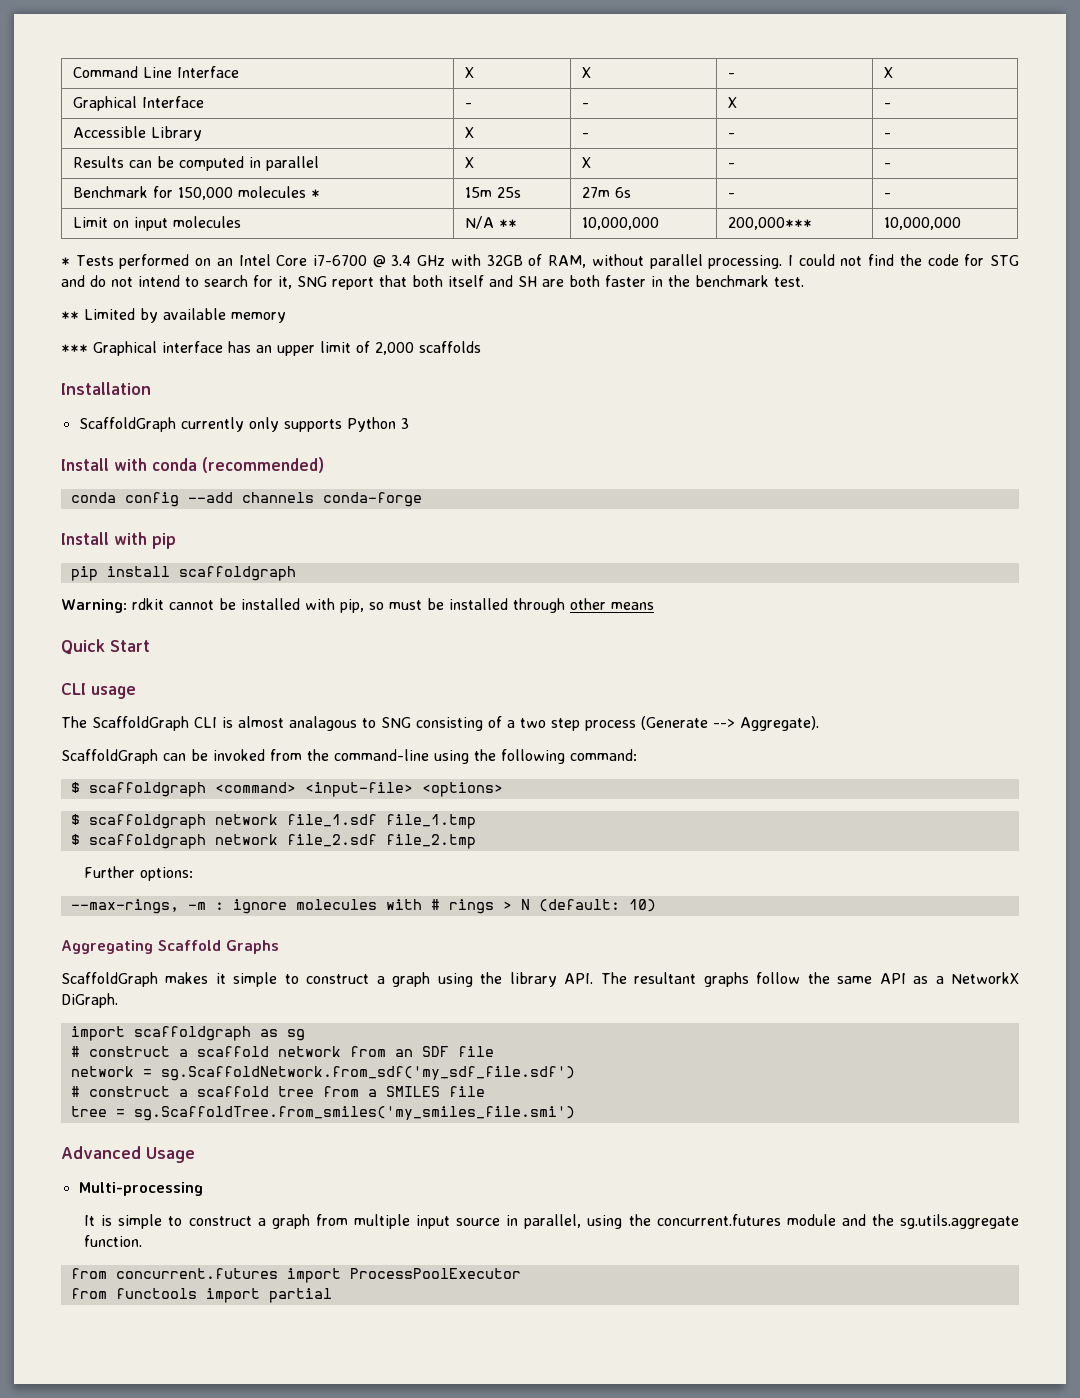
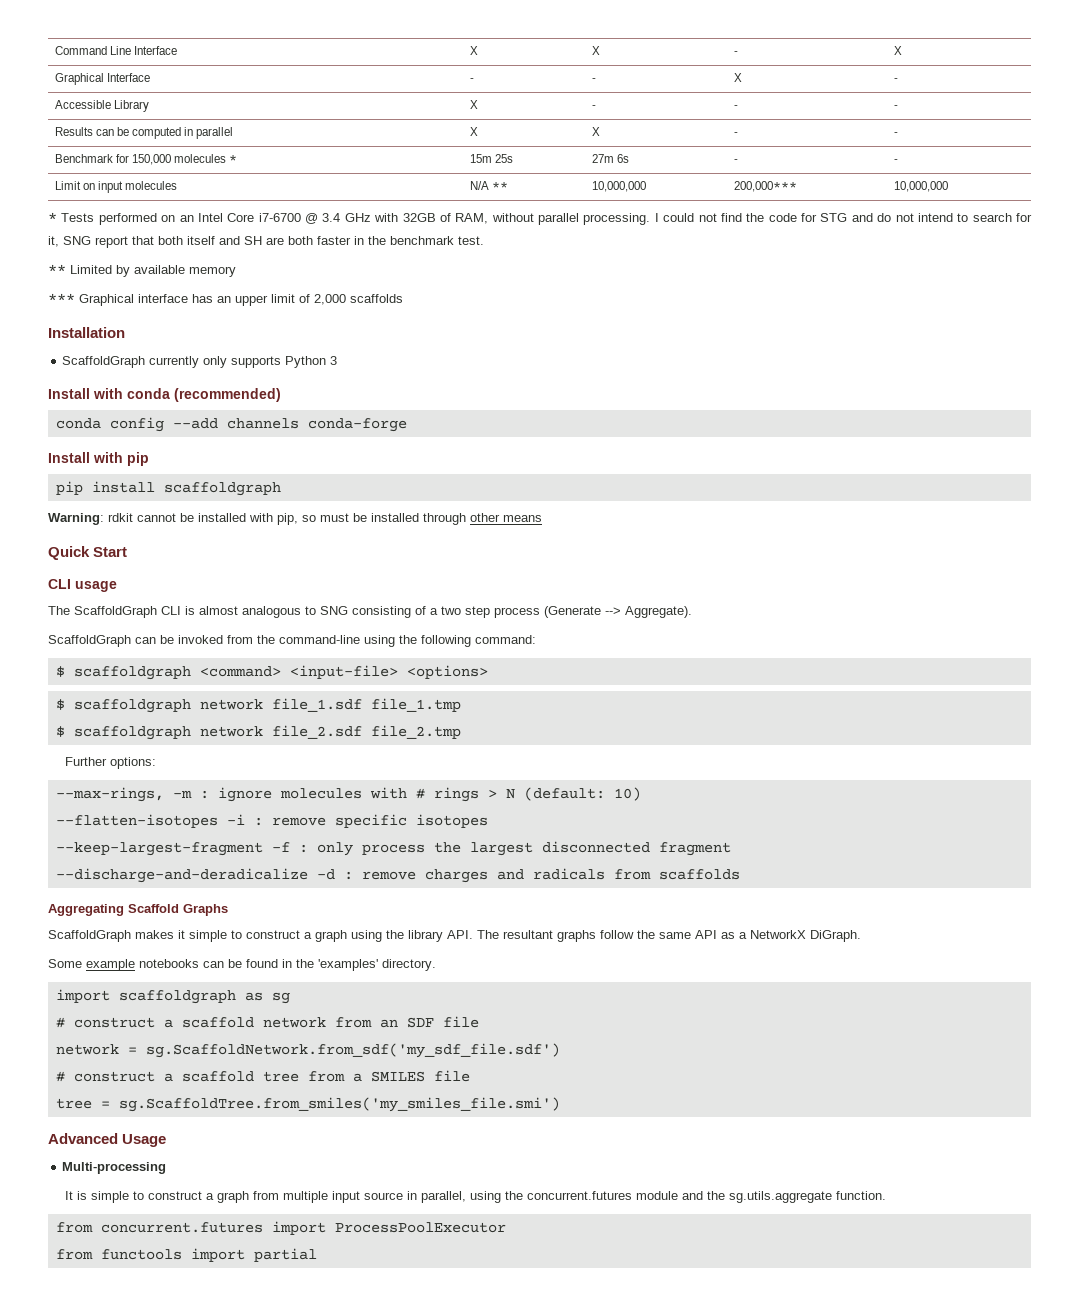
- The ScaffoldGraph CLI is almost analagous to SNG consisting of a two step process (Generate --> Aggregate).
+ The ScaffoldGraph CLI is almost analogous to SNG consisting of a two step process (Generate --> Aggregate).
+ --flatten-isotopes -i : remove specific isotopes
+ --keep-largest-fragment -f : only process the largest disconnected fragment
+ --discharge-and-deradicalize -d : remove charges and radicals from scaffolds
+ Some example notebooks can be found in the 'examples' directory.

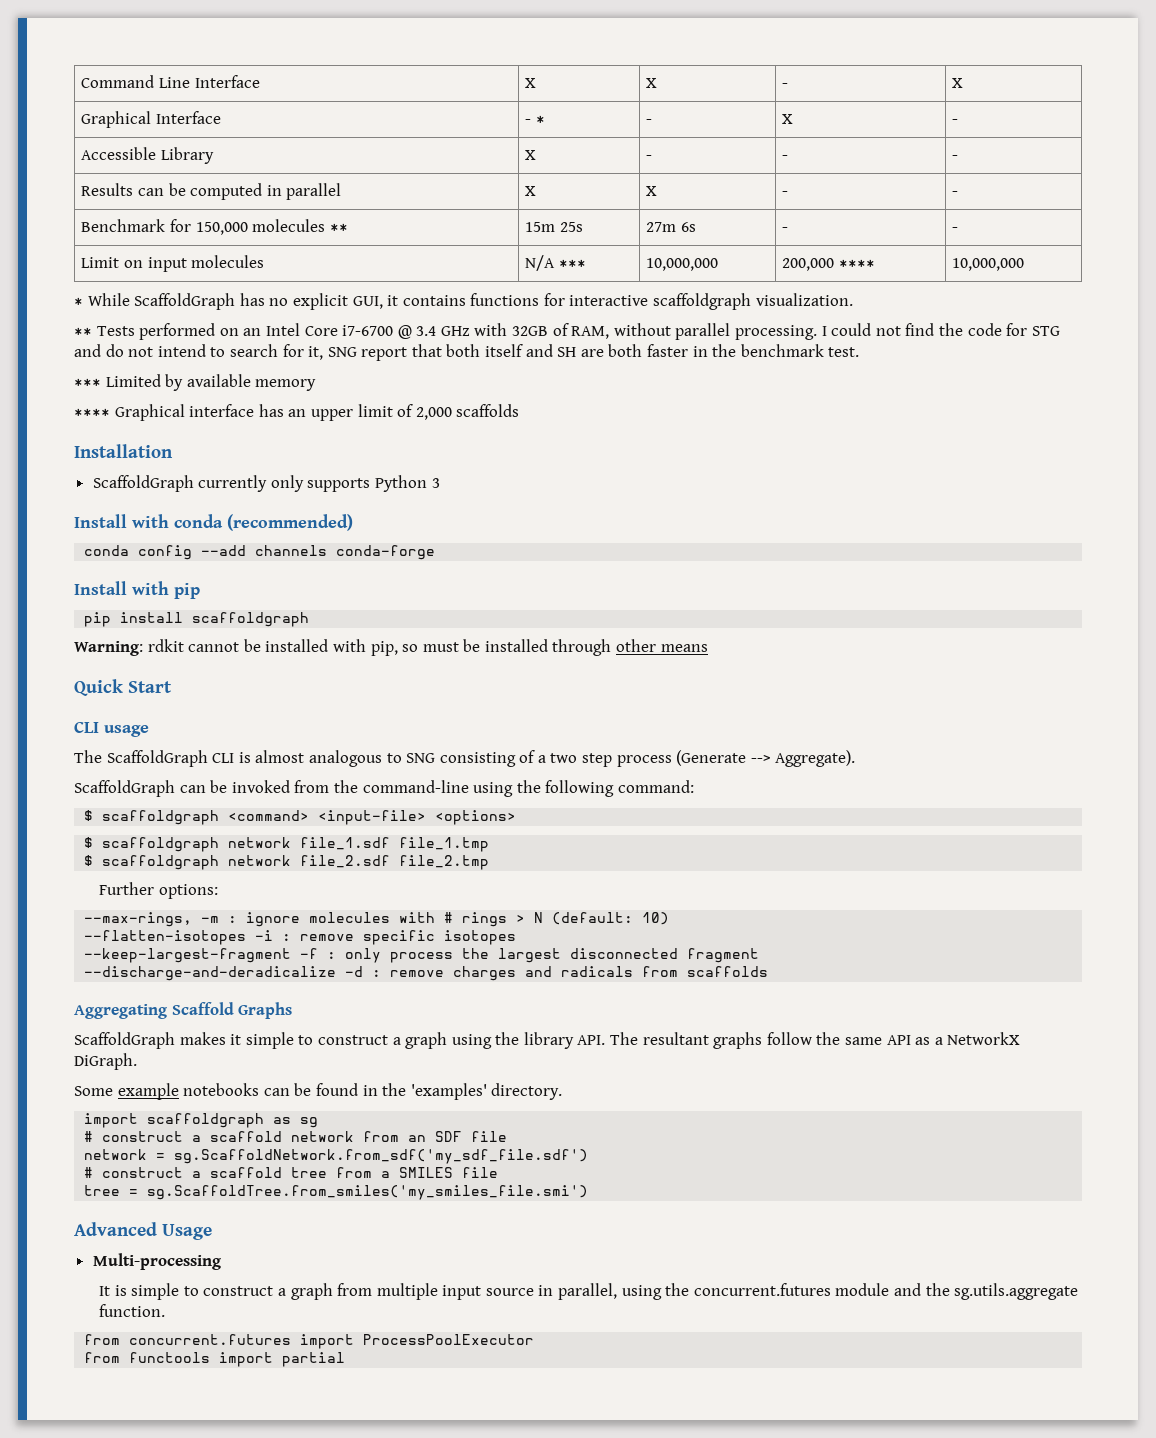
- Graphical Interface | - | - | X | -
+ Graphical Interface | - * | - | X | -
- Benchmark for 150,000 molecules * | 15m 25s | 27m 6s | - | -
+ Benchmark for 150,000 molecules ** | 15m 25s | 27m 6s | - | -
- Limit on input molecules | N/A ** | 10,000,000 | 200,000*** | 10,000,000
+ Limit on input molecules | N/A *** | 10,000,000 | 200,000 **** | 10,000,000
- * Tests performed on an Intel Core i7-6700 @ 3.4 GHz with 32GB of RAM, without parallel processing.
+ * While ScaffoldGraph has no explicit GUI, it contains functions for interactive scaffoldgraph visualization.
+ ** Tests performed on an Intel Core i7-6700 @ 3.4 GHz with 32GB of RAM, without parallel processing.
- ** Limited by available memory
+ *** Limited by available memory
- *** Graphical interface has an upper limit of 2,000 scaffolds
+ **** Graphical interface has an upper limit of 2,000 scaffolds

